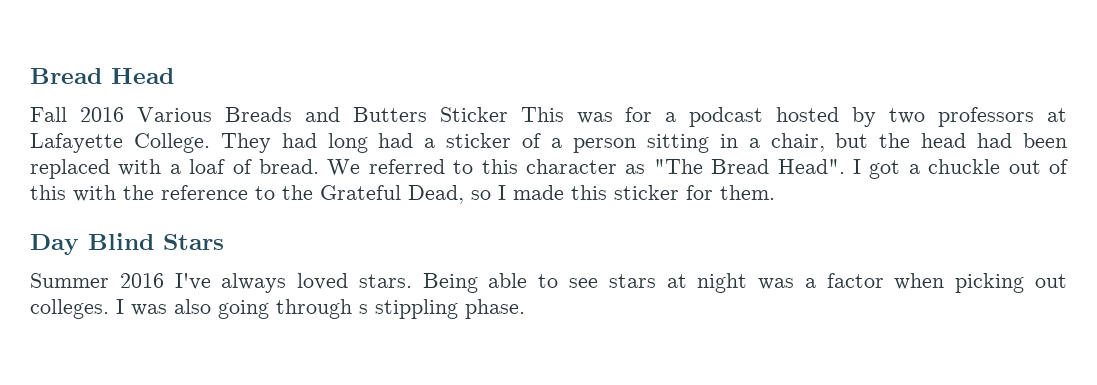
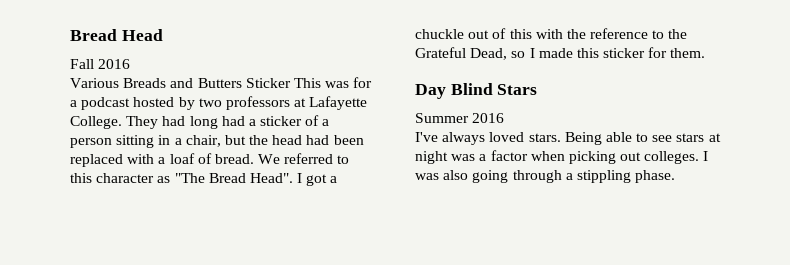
- Fall 2016 Various Breads and Butters Sticker This was for a podcast hosted by two professors at Lafayette College.
+ Fall 2016
+ Various Breads and Butters Sticker This was for a podcast hosted by two professors at Lafayette College.
- Summer 2016 I've always loved stars.
+ Summer 2016
+ I've always loved stars.
- I was also going through s stippling phase.
+ I was also going through a stippling phase.

